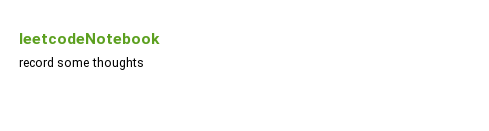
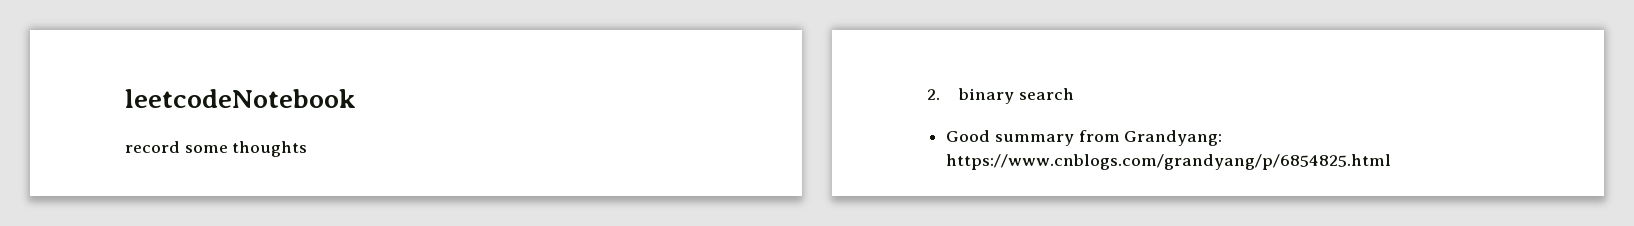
+ 2. binary search
+ Good summary from Grandyang: https://www.cnblogs.com/grandyang/p/6854825.html

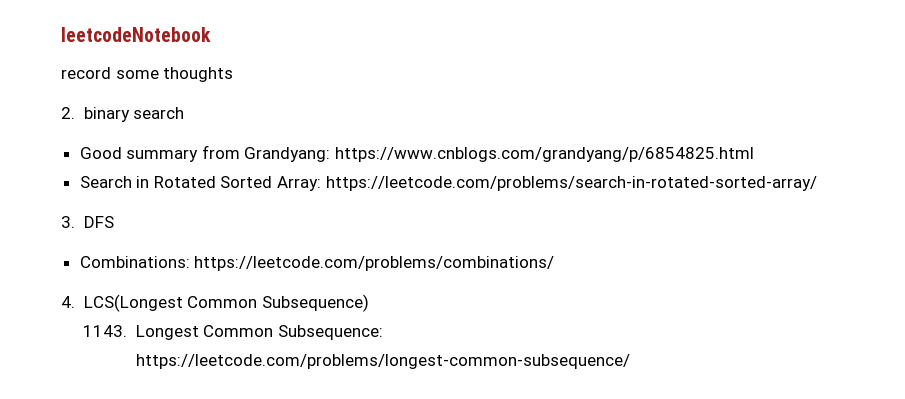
+ Search in Rotated Sorted Array: https://leetcode.com/problems/search-in-rotated-sorted-array/
+ 3. DFS
+ Combinations: https://leetcode.com/problems/combinations/
+ 4. LCS(Longest Common Subsequence)
+ 1143. Longest Common Subsequence: https://leetcode.com/problems/longest-common-subsequence/

